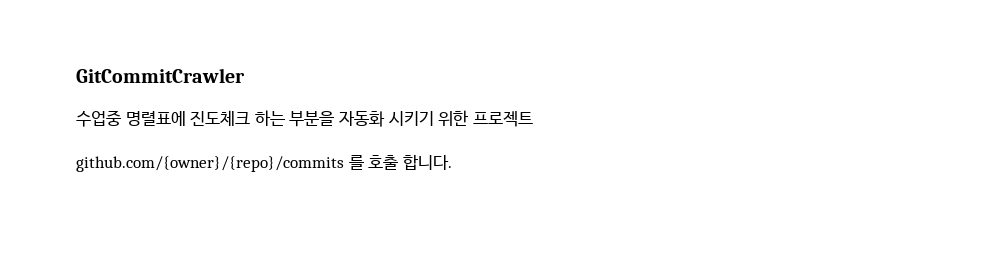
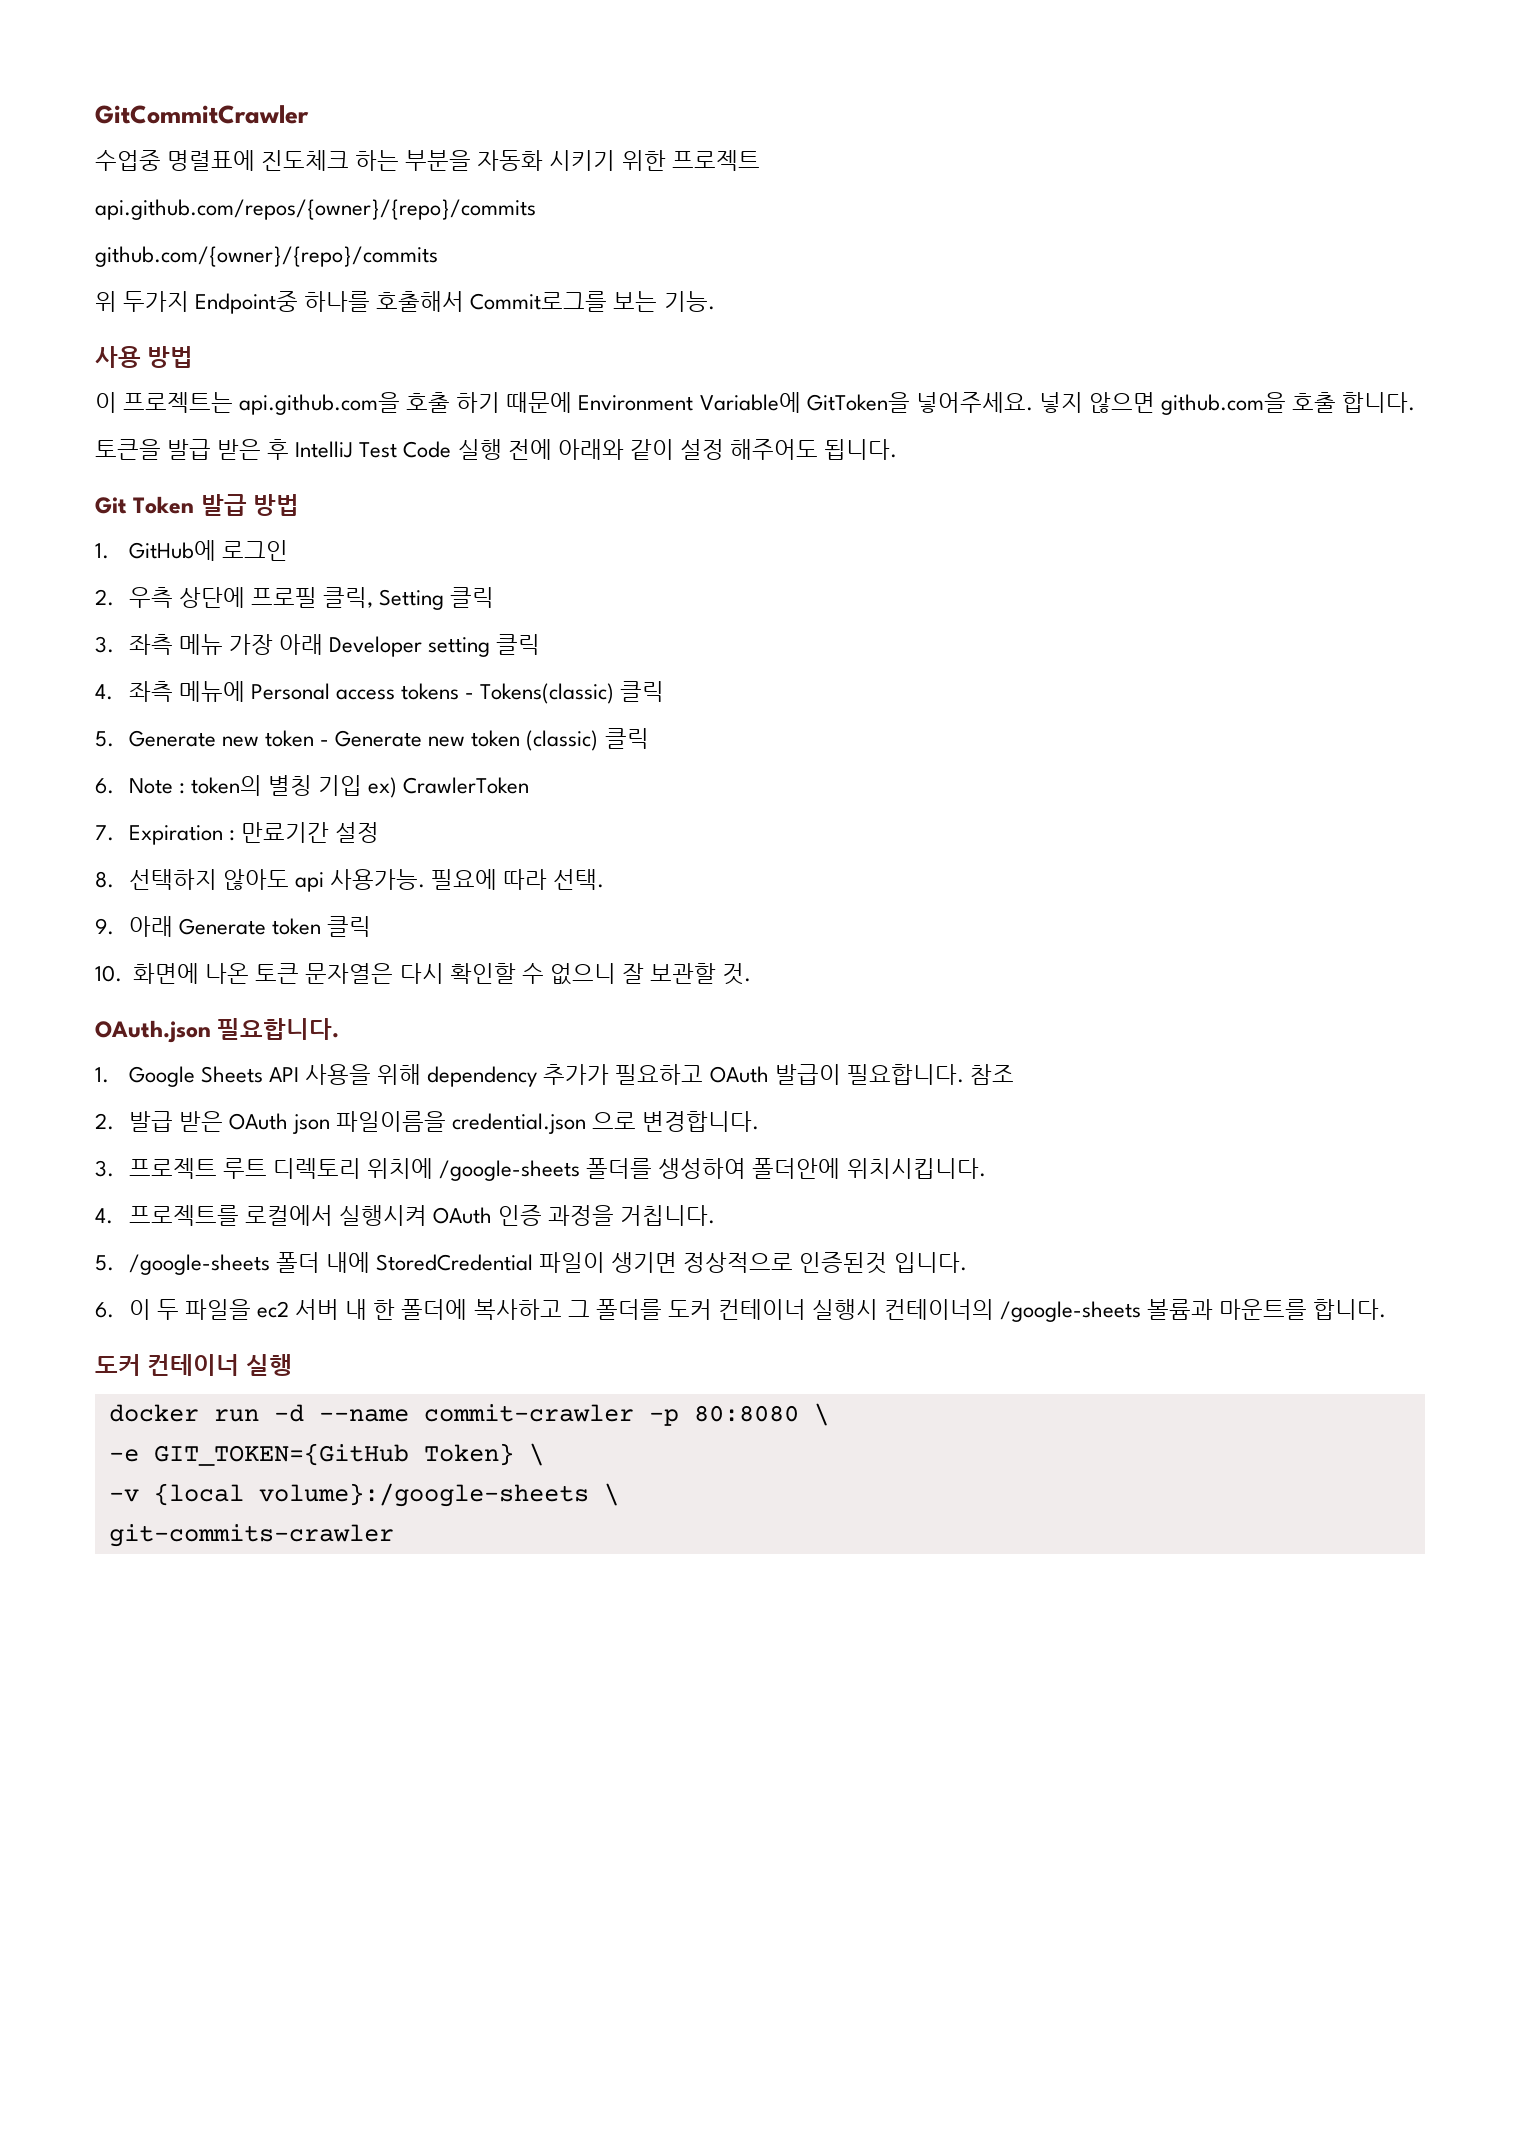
+ api.github.com/repos/{owner}/{repo}/commits
- github.com/{owner}/{repo}/commits 를 호출 합니다.
+ github.com/{owner}/{repo}/commits
+ 위 두가지 Endpoint중 하나를 호출해서 Commit로그를 보는 기능.
+ 사용 방법
+ 이 프로젝트는 api.github.com을 호출 하기 때문에 Environment Variable에 GitToken을 넣어주세요. 넣지 않으면 github.com을 호출 합니다.
+ 토큰을 발급 받은 후 IntelliJ Test Code 실행 전에 아래와 같이 설정 해주어도 됩니다.
+ Git Token 발급 방법
+ 1. GitHub에 로그인
+ 2. 우측 상단에 프로필 클릭, Setting 클릭
+ 3. 좌측 메뉴 가장 아래 Developer setting 클릭
+ 4. 좌측 메뉴에 Personal access tokens - Tokens(classic) 클릭
+ 5. Generate new token - Generate new token (classic) 클릭
+ 6. Note : token의 별칭 기입 ex) CrawlerToken
+ 7. Expiration : 만료기간 설정
+ 8. 선택하지 않아도 api 사용가능. 필요에 따라 선택.
+ 9. 아래 Generate token 클릭
+ 10. 화면에 나온 토큰 문자열은 다시 확인할 수 없으니 잘 보관할 것.
+ OAuth.json 필요합니다.
+ 1. Google Sheets API 사용을 위해 dependency 추가가 필요하고 OAuth 발급이 필요합니다. 참조
+ 2. 발급 받은 OAuth json 파일이름을 credential.json 으로 변경합니다.
+ 3. 프로젝트 루트 디렉토리 위치에 /google-sheets 폴더를 생성하여 폴더안에 위치시킵니다.
+ 4. 프로젝트를 로컬에서 실행시켜 OAuth 인증 과정을 거칩니다.
+ 5. /google-sheets 폴더 내에 StoredCredential 파일이 생기면 정상적으로 인증된것 입니다.
+ 6. 이 두 파일을 ec2 서버 내 한 폴더에 복사하고 그 폴더를 도커 컨테이너 실행시 컨테이너의 /google-sheets 볼륨과 마운트를 합니다.
+ 도커 컨테이너 실행
+ docker run -d --name commit-crawler -p 80:8080 \
+ -e GIT_TOKEN={GitHub Token} \
+ -v {local volume}:/google-sheets \
+ git-commits-crawler

